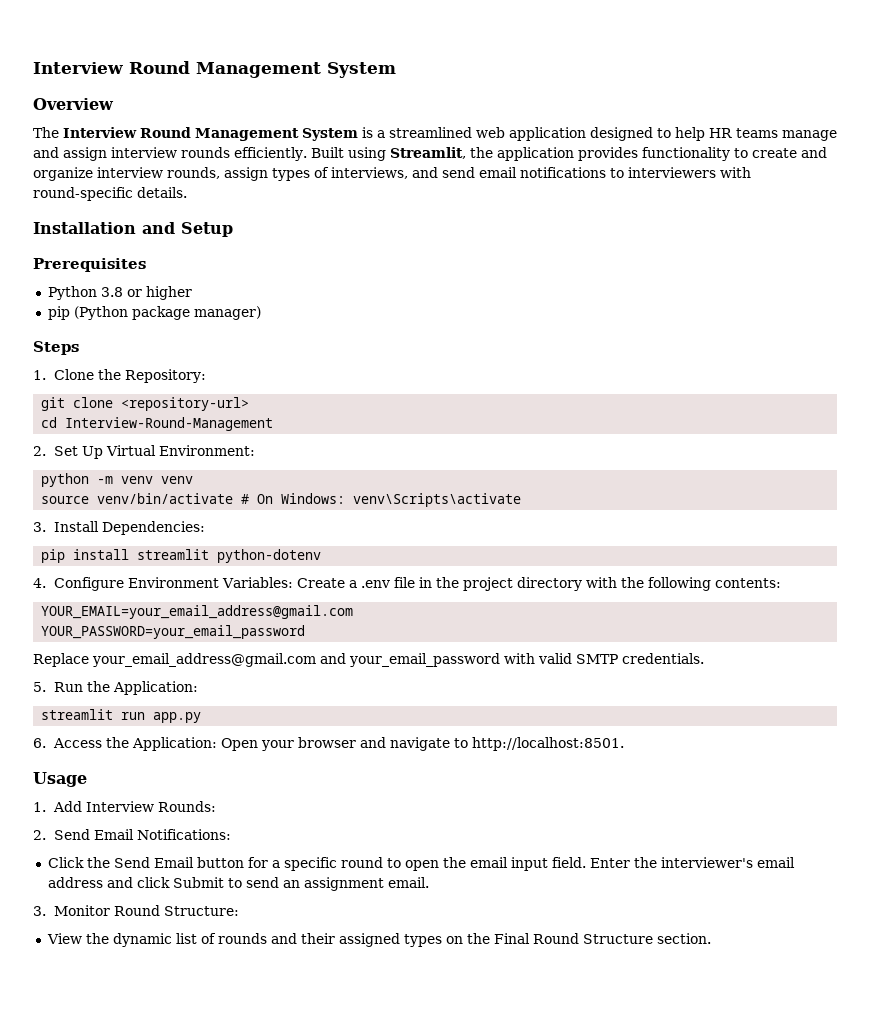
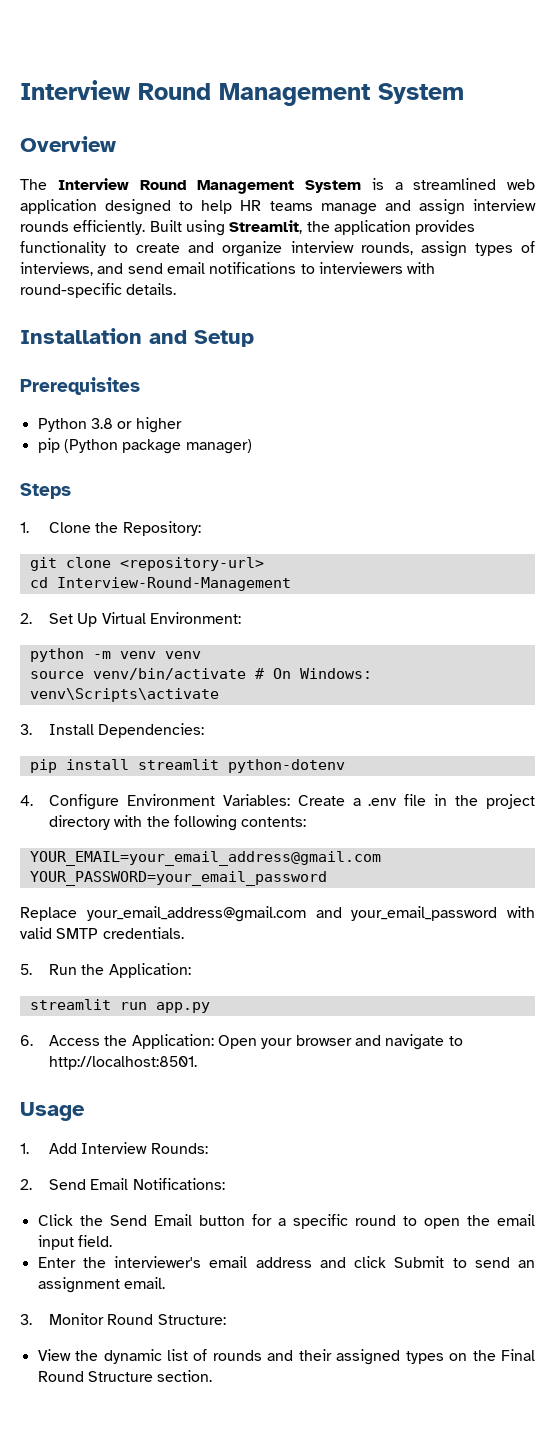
- Click the Send Email button for a specific round to open the email input field. Enter the interviewer's email address and click Submit to send an assignment email.
+ Click the Send Email button for a specific round to open the email input field.
+ Enter the interviewer's email address and click Submit to send an assignment email.

